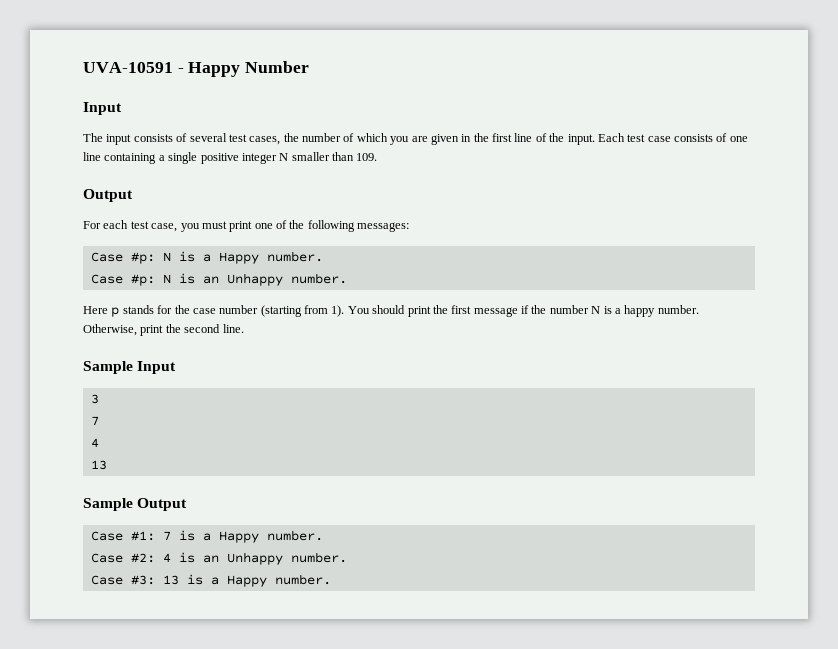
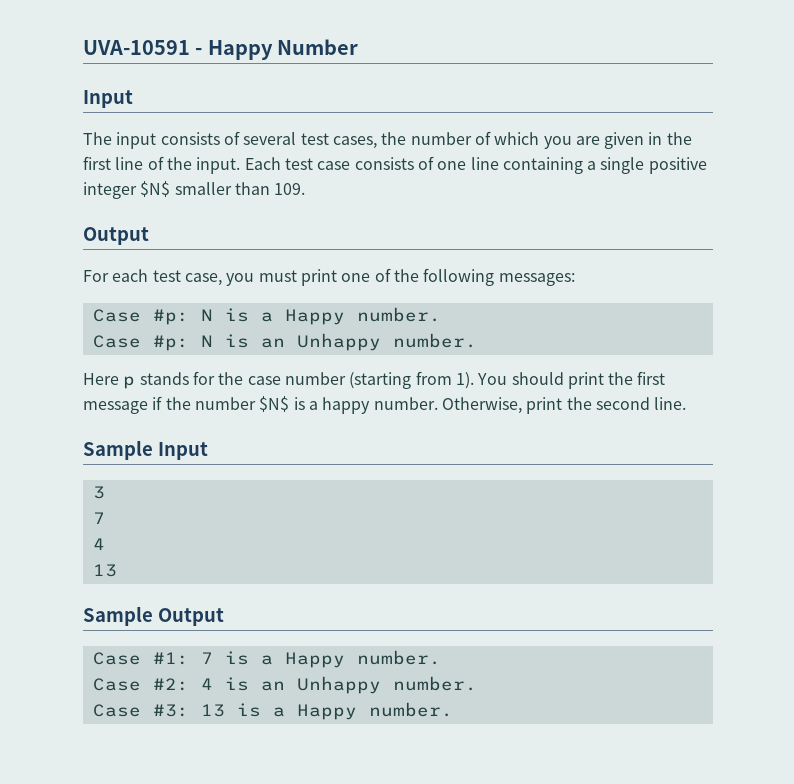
- Each test case consists of one line containing a single positive integer N smaller than 109.
+ Each test case consists of one line containing a single positive integer $N$ smaller than 109.
- You should print the first message if the number N is a happy number.
+ You should print the first message if the number $N$ is a happy number.

